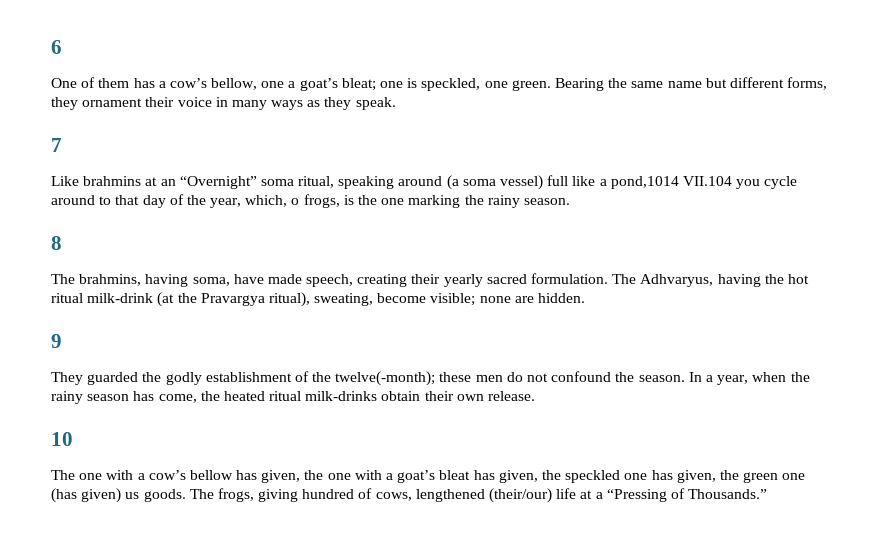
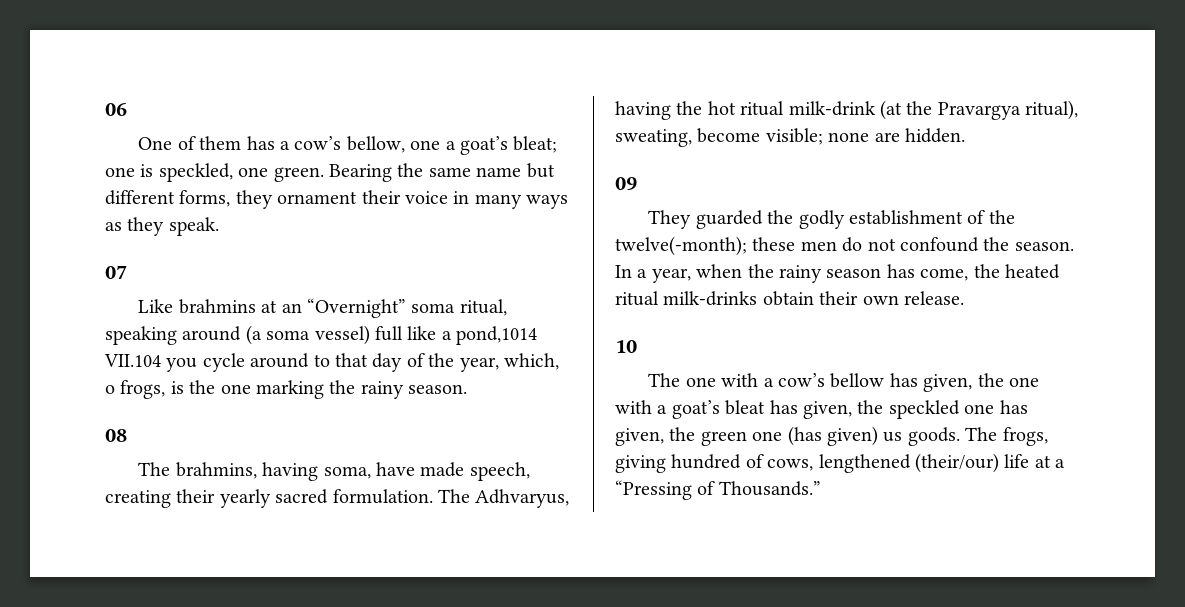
- 6
+ 06
- 7
+ 07
- 8
+ 08
- 9
+ 09

